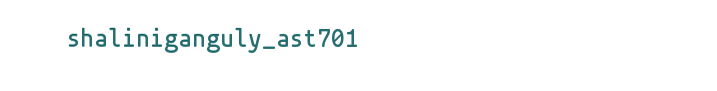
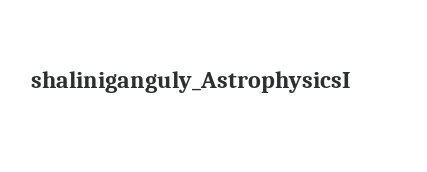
- shaliniganguly_ast701
+ shaliniganguly_AstrophysicsI

